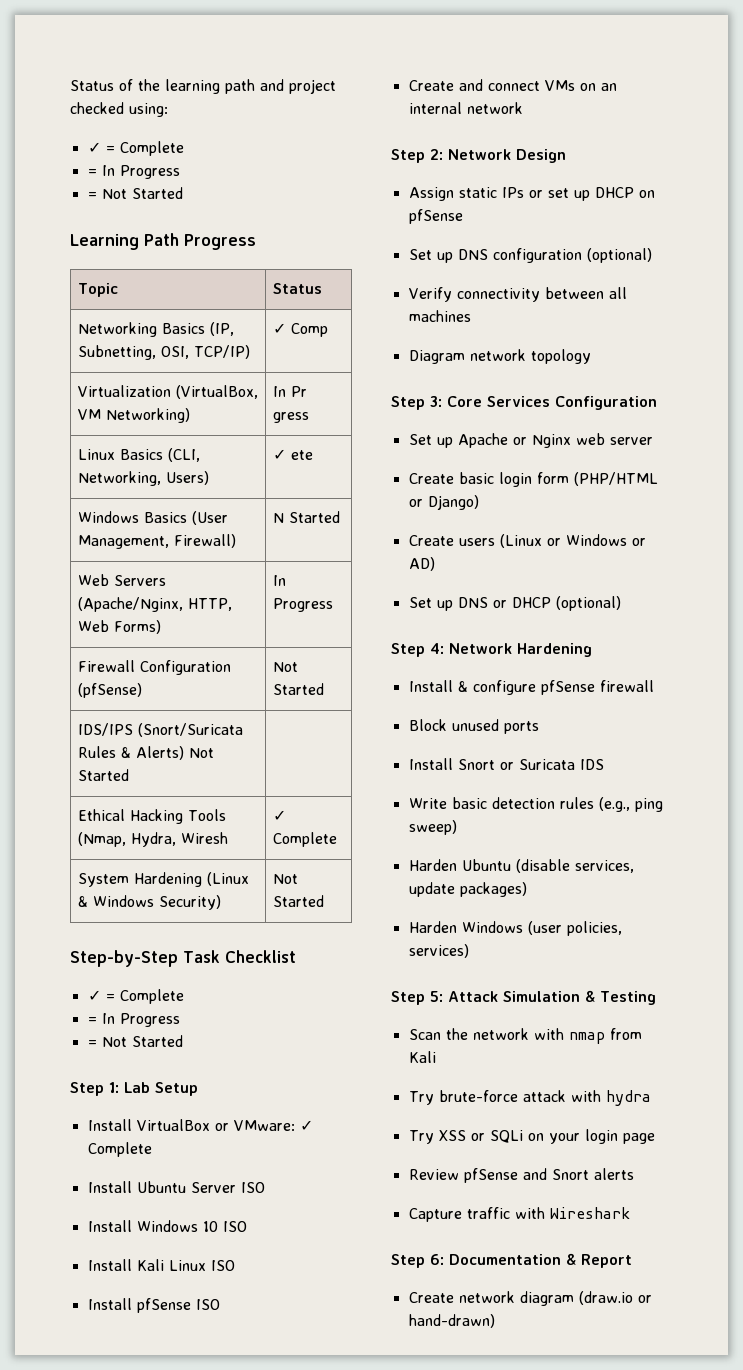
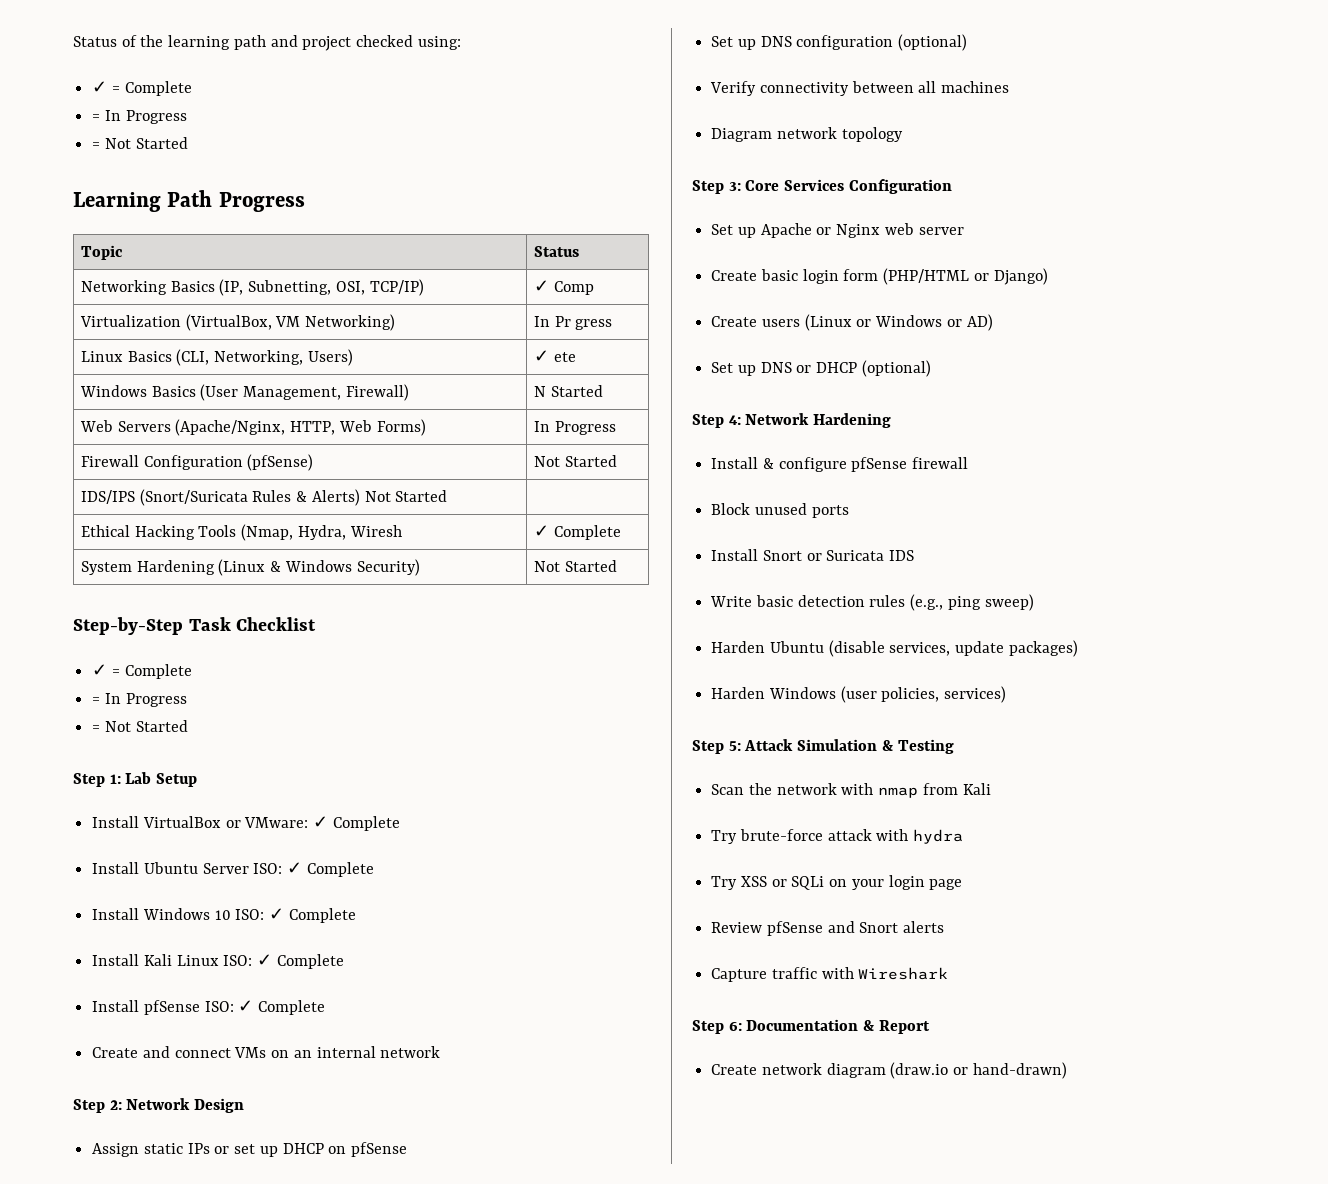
- Install Ubuntu Server ISO
+ Install Ubuntu Server ISO: ✓ Complete
- Install Windows 10 ISO
+ Install Windows 10 ISO: ✓ Complete
- Install Kali Linux ISO
+ Install Kali Linux ISO: ✓ Complete
- Install pfSense ISO
+ Install pfSense ISO: ✓ Complete

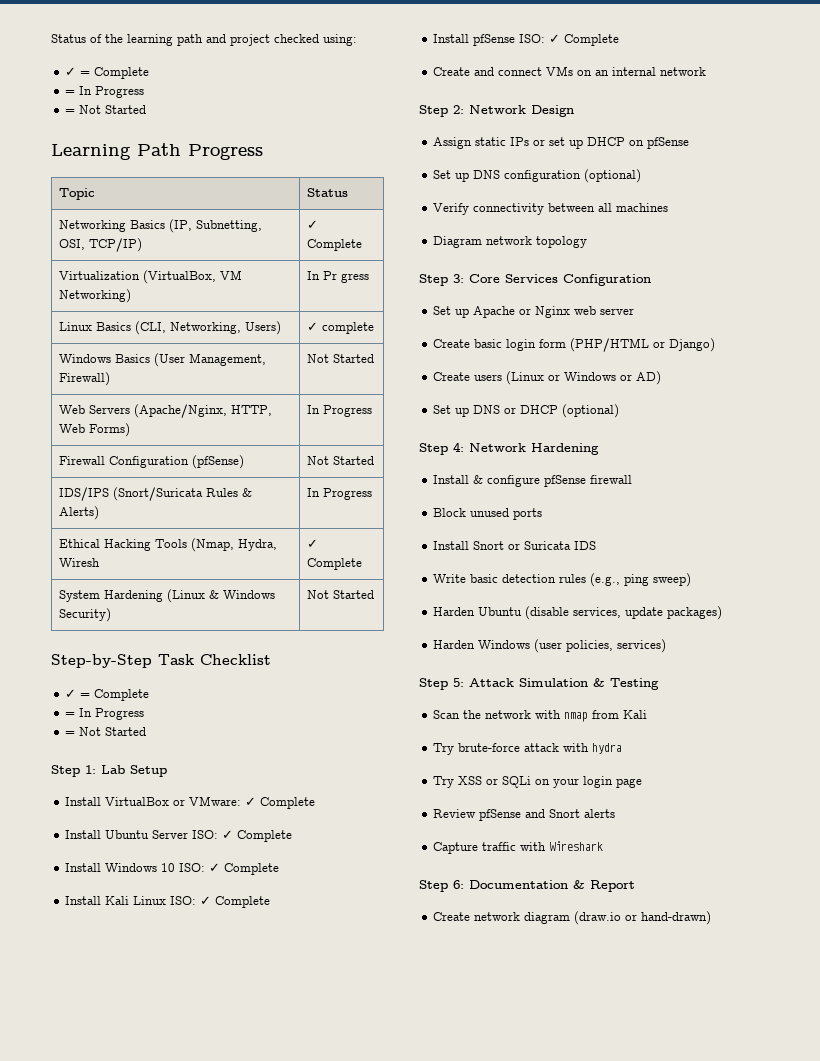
- Networking Basics (IP, Subnetting, OSI, TCP/IP) | ✓ Comp
+ Networking Basics (IP, Subnetting, OSI, TCP/IP) | ✓ Complete
- Linux Basics (CLI, Networking, Users) | ✓ ete
+ Linux Basics (CLI, Networking, Users) | ✓ complete
- Windows Basics (User Management, Firewall) | N Started
+ Windows Basics (User Management, Firewall) | Not Started
- IDS/IPS (Snort/Suricata Rules & Alerts) Not Started |
+ IDS/IPS (Snort/Suricata Rules & Alerts) | In Progress

